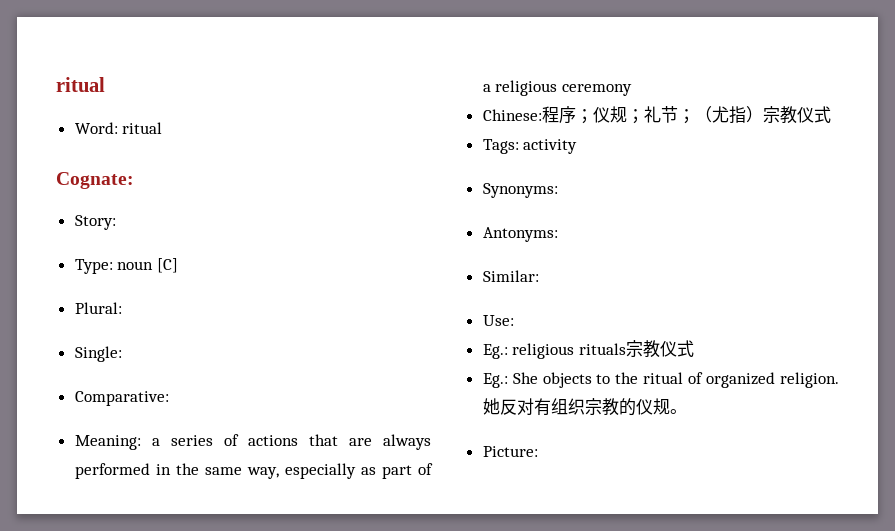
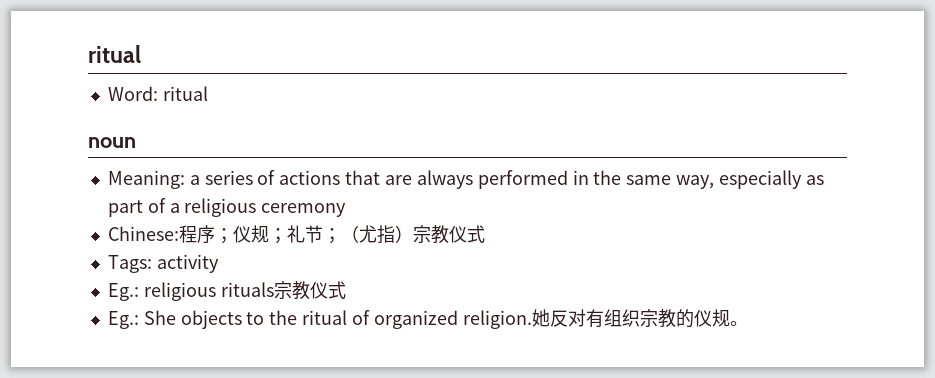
- Cognate:
- Story:
- Type: noun [C]
- Plural:
- Single:
- Comparative:
+ noun
- Synonyms:
- Antonyms:
- Similar:
- Use:
- Picture:

